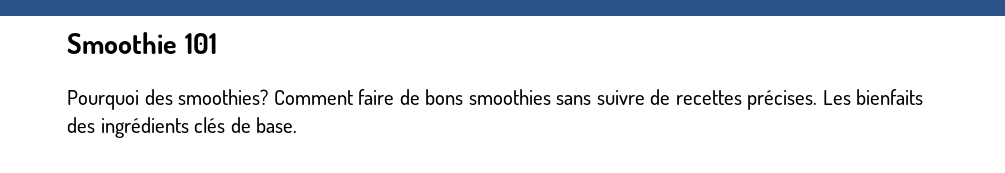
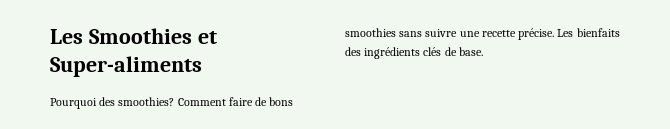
- Smoothie 101
+ Les Smoothies et Super-aliments
- Comment faire de bons smoothies sans suivre de recettes précises.
+ Comment faire de bons smoothies sans suivre une recette précise.

